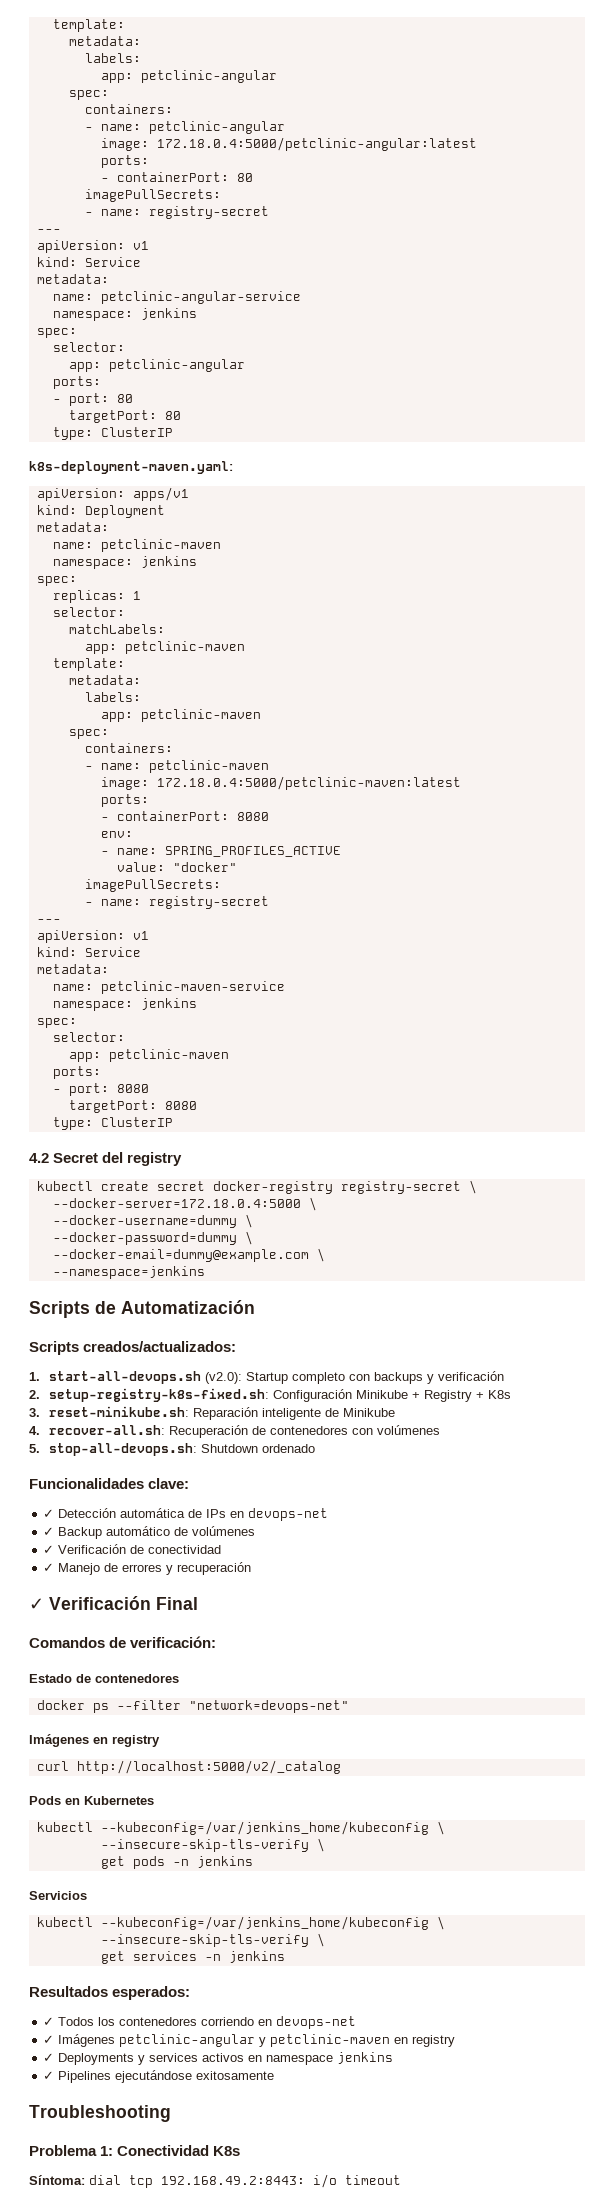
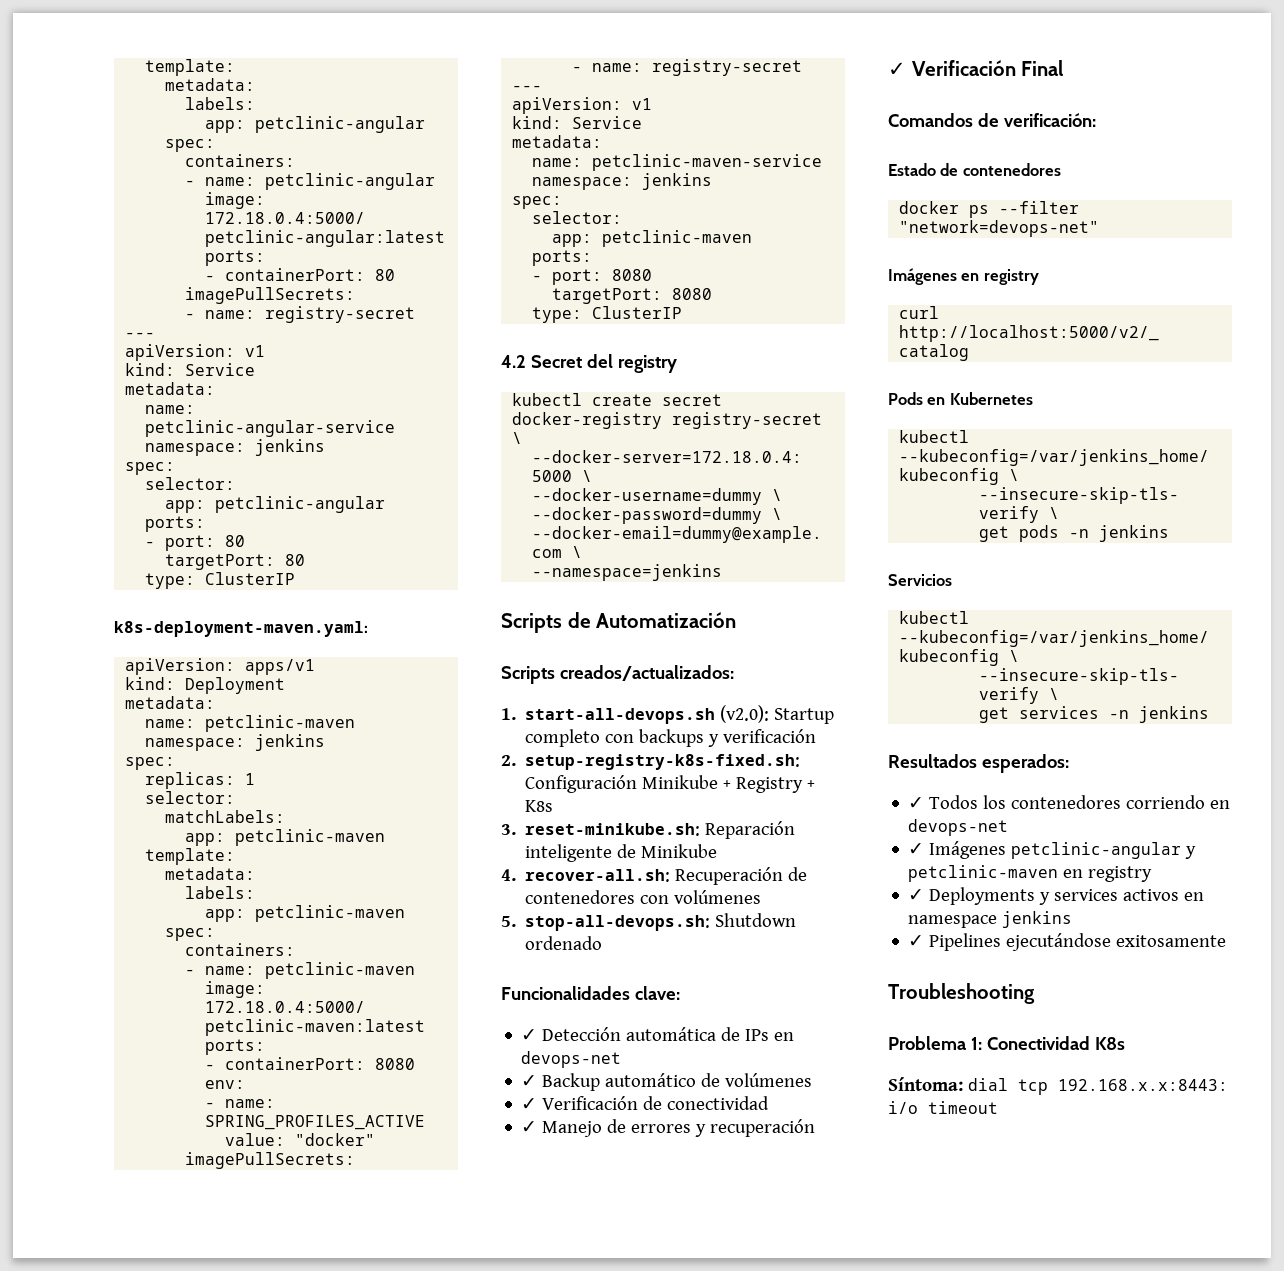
- Síntoma: dial tcp 192.168.49.2:8443: i/o timeout
+ Síntoma: dial tcp 192.168.x.x:8443: i/o timeout

